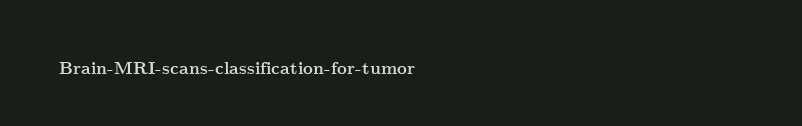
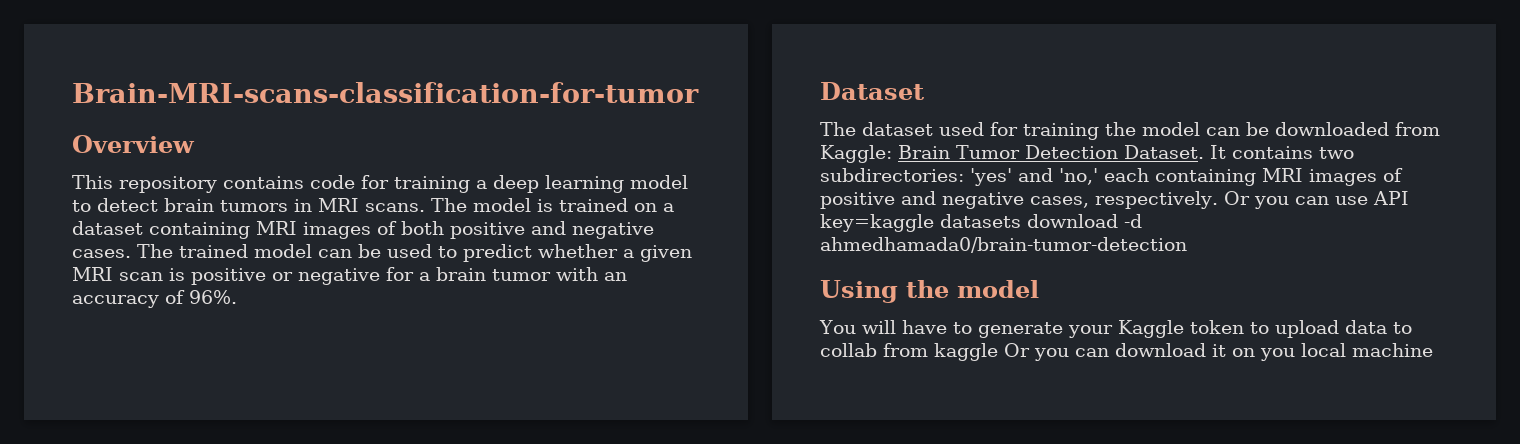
+ Overview
+ This repository contains code for training a deep learning model to detect brain tumors in MRI scans. The model is trained on a dataset containing MRI images of both positive and negative cases. The trained model can be used to predict whether a given MRI scan is positive or negative for a brain tumor with an accuracy of 96%.
+ Dataset
+ The dataset used for training the model can be downloaded from Kaggle: Brain Tumor Detection Dataset. It contains two subdirectories: 'yes' and 'no,' each containing MRI images of positive and negative cases, respectively. Or you can use API key=kaggle datasets download -d ahmedhamada0/brain-tumor-detection
+ Using the model
+ You will have to generate your Kaggle token to upload data to collab from kaggle Or you can download it on you local machine

